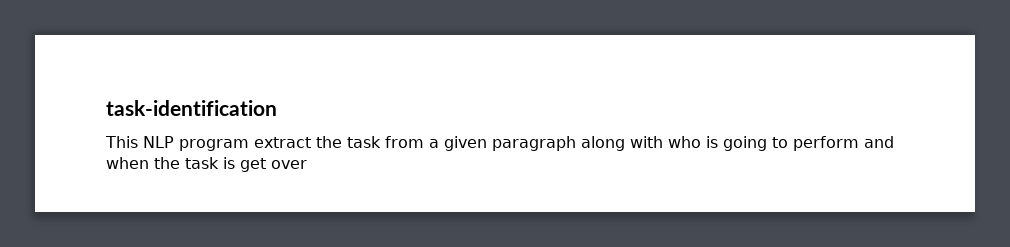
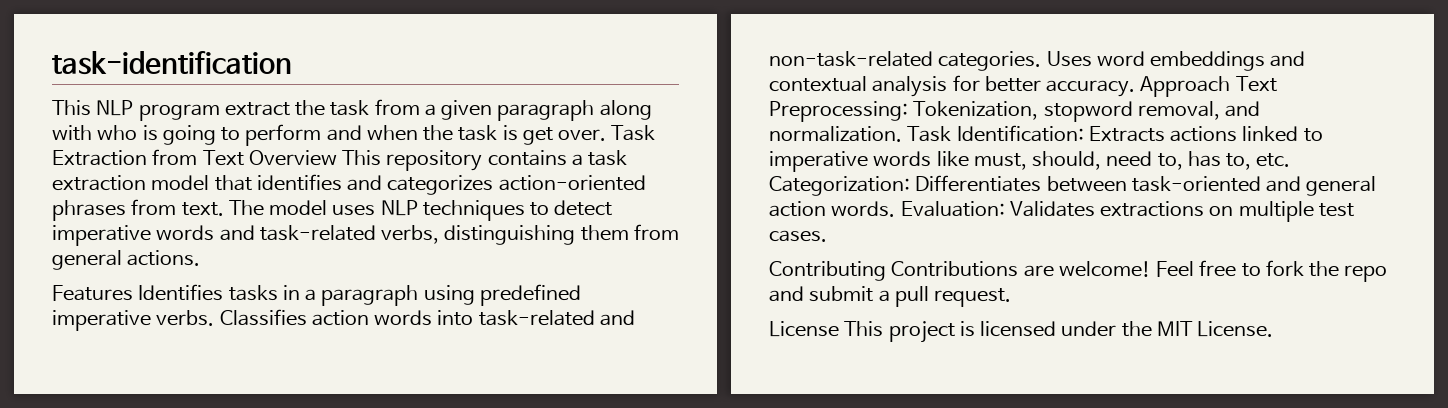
- This NLP program extract the task from a given paragraph along with who is going to perform and when the task is get over
+ This NLP program extract the task from a given paragraph along with who is going to perform and when the task is get over. Task Extraction from Text Overview This repository contains a task extraction model that identifies and categorizes action-oriented phrases from text. The model uses NLP techniques to detect imperative words and task-related verbs, distinguishing them from general actions.
+ Features Identifies tasks in a paragraph using predefined imperative verbs. Classifies action words into task-related and non-task-related categories. Uses word embeddings and contextual analysis for better accuracy. Approach Text Preprocessing: Tokenization, stopword removal, and normalization. Task Identification: Extracts actions linked to imperative words like must, should, need to, has to, etc. Categorization: Differentiates between task-oriented and general action words. Evaluation: Validates extractions on multiple test cases.
+ Contributing Contributions are welcome! Feel free to fork the repo and submit a pull request.
+ License This project is licensed under the MIT License.

